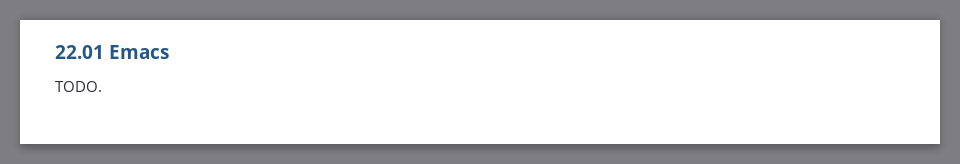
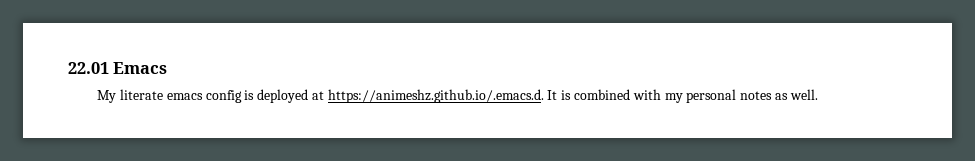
- TODO.
+ My literate emacs config is deployed at https://animeshz.github.io/.emacs.d. It is combined with my personal notes as well.

